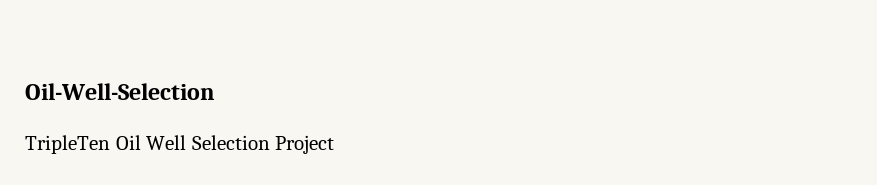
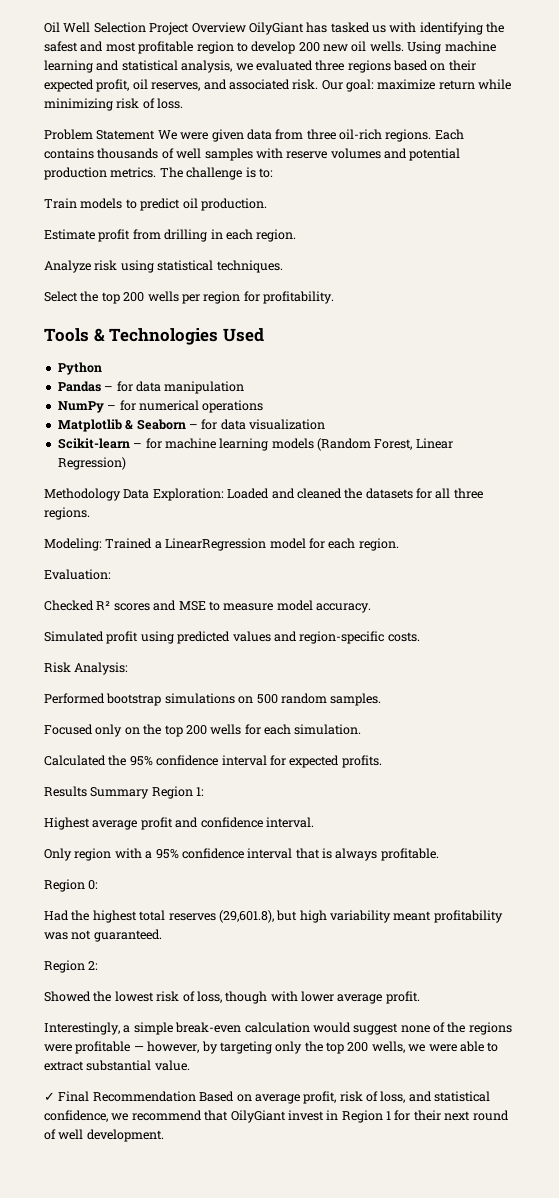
- Oil-Well-Selection
- TripleTen Oil Well Selection Project
+ Oil Well Selection Project Overview OilyGiant has tasked us with identifying the safest and most profitable region to develop 200 new oil wells. Using machine learning and statistical analysis, we evaluated three regions based on their expected profit, oil reserves, and associated risk. Our goal: maximize return while minimizing risk of loss.
+ Problem Statement We were given data from three oil-rich regions. Each contains thousands of well samples with reserve volumes and potential production metrics. The challenge is to:
+ Train models to predict oil production.
+ Estimate profit from drilling in each region.
+ Analyze risk using statistical techniques.
+ Select the top 200 wells per region for profitability.
+ Tools & Technologies Used
+ Python
+ Pandas – for data manipulation
+ NumPy – for numerical operations
+ Matplotlib & Seaborn – for data visualization
+ Scikit-learn – for machine learning models (Random Forest, Linear Regression)
+ Methodology Data Exploration: Loaded and cleaned the datasets for all three regions.
+ Modeling: Trained a LinearRegression model for each region.
+ Evaluation:
+ Checked R² scores and MSE to measure model accuracy.
+ Simulated profit using predicted values and region-specific costs.
+ Risk Analysis:
+ Performed bootstrap simulations on 500 random samples.
+ Focused only on the top 200 wells for each simulation.
+ Calculated the 95% confidence interval for expected profits.
+ Results Summary Region 1:
+ Highest average profit and confidence interval.
+ Only region with a 95% confidence interval that is always profitable.
+ Region 0:
+ Had the highest total reserves (29,601.8), but high variability meant profitability was not guaranteed.
+ Region 2:
+ Showed the lowest risk of loss, though with lower average profit.
+ Interestingly, a simple break-even calculation would suggest none of the regions were profitable — however, by targeting only the top 200 wells, we were able to extract substantial value.
+ ✓ Final Recommendation Based on average profit, risk of loss, and statistical confidence, we recommend that OilyGiant invest in Region 1 for their next round of well development.

